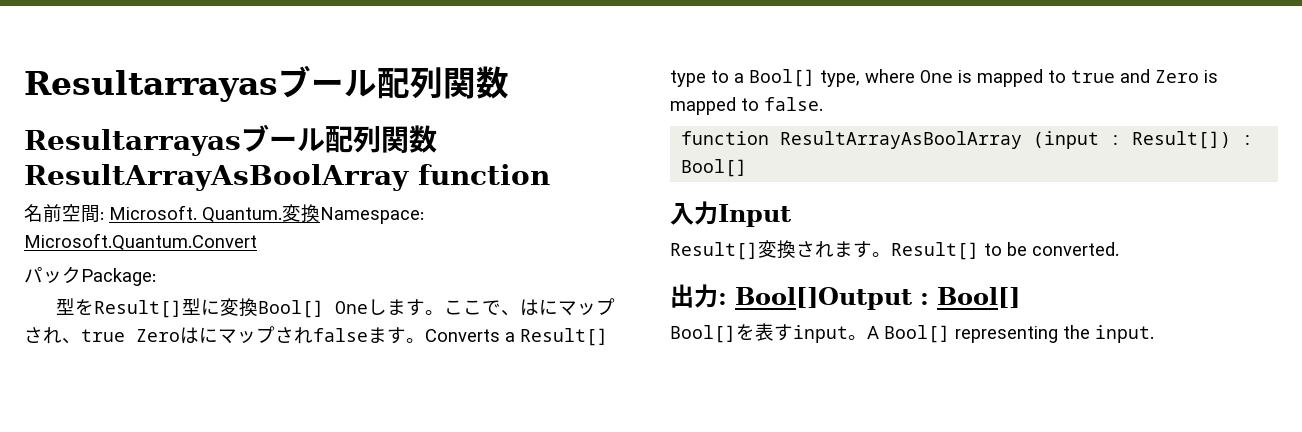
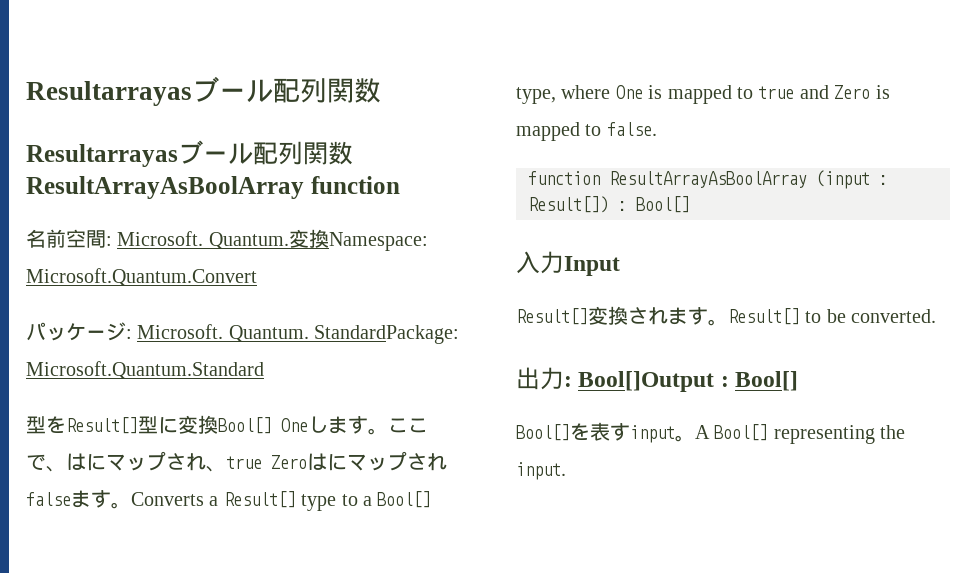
- パックPackage:
+ パッケージ: Microsoft. Quantum. StandardPackage: Microsoft.Quantum.Standard

